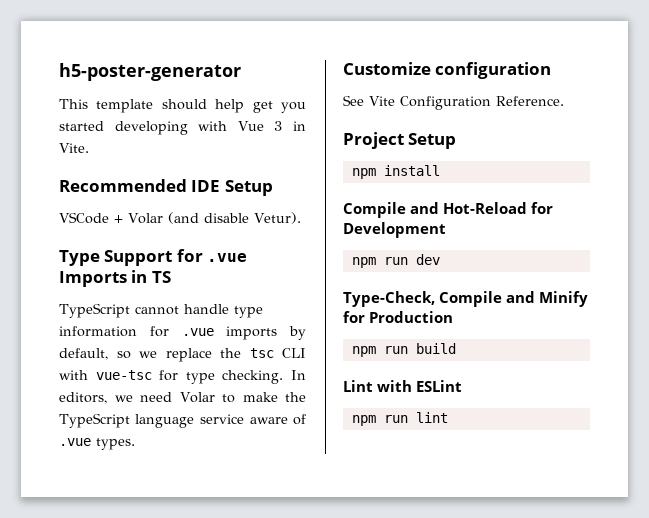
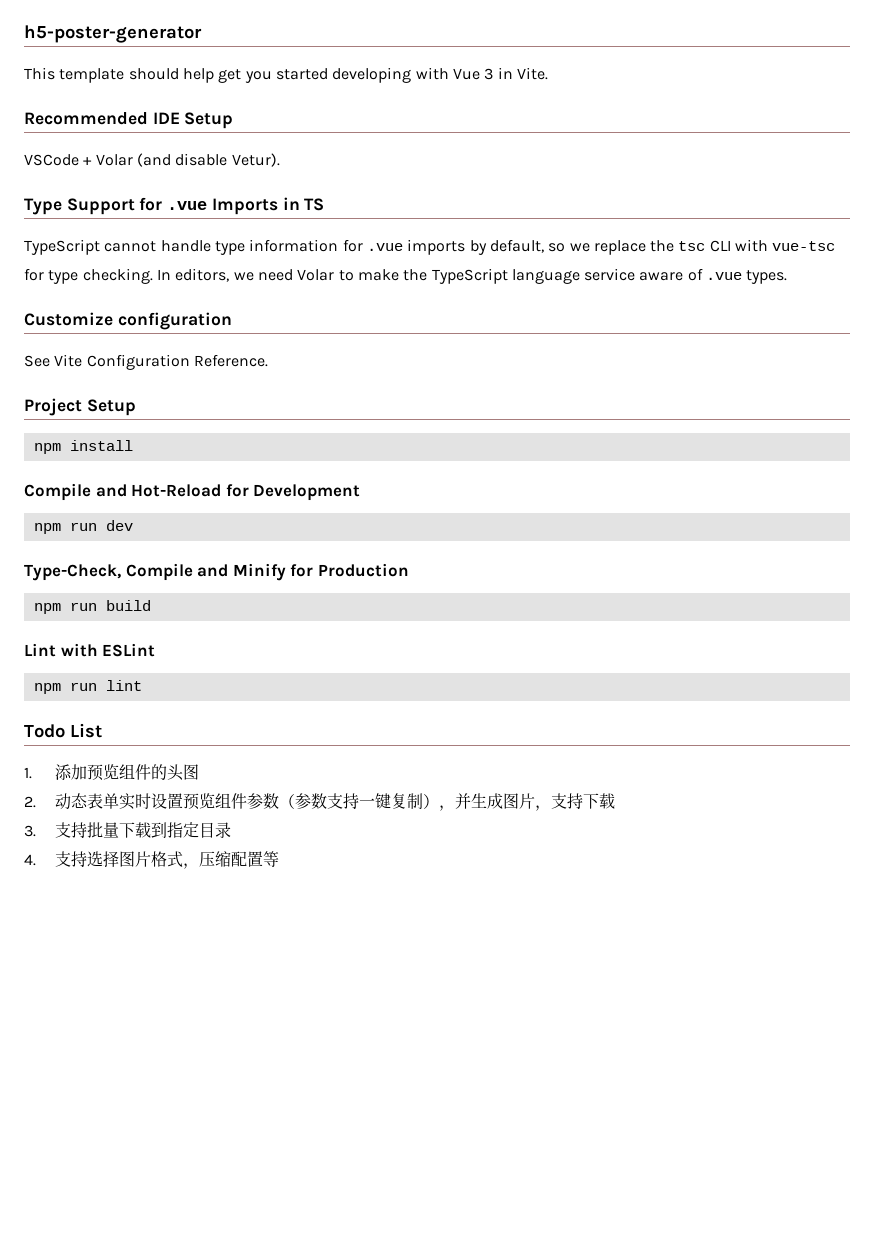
+ Todo List
+ 1.添加预览组件的头图
+ 2.动态表单实时设置预览组件参数（参数支持一键复制），并生成图片，支持下载
+ 3.支持批量下载到指定目录
+ 4.支持选择图片格式，压缩配置等

